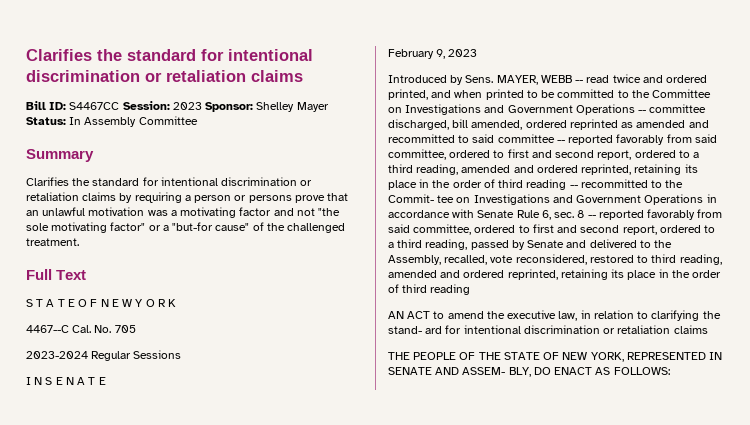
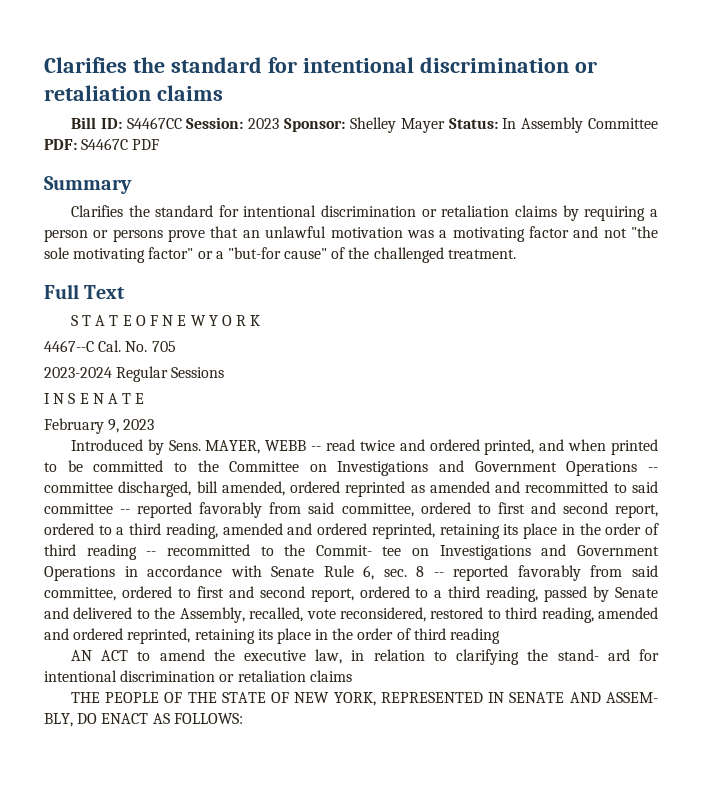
- Bill ID: S4467CC Session: 2023 Sponsor: Shelley Mayer Status: In Assembly Committee
+ Bill ID: S4467CC Session: 2023 Sponsor: Shelley Mayer Status: In Assembly Committee PDF: S4467C PDF

